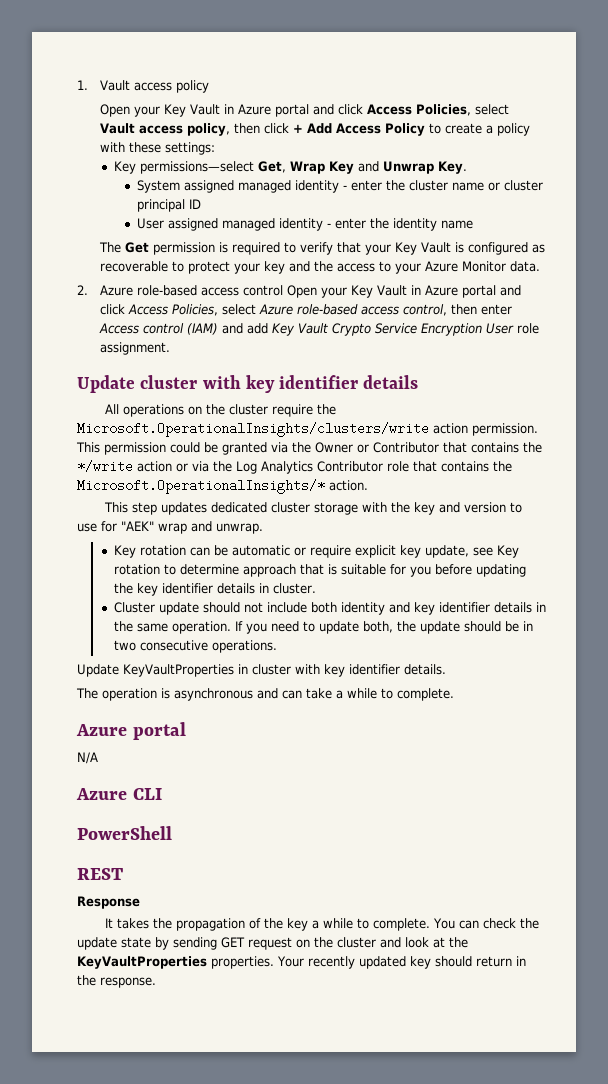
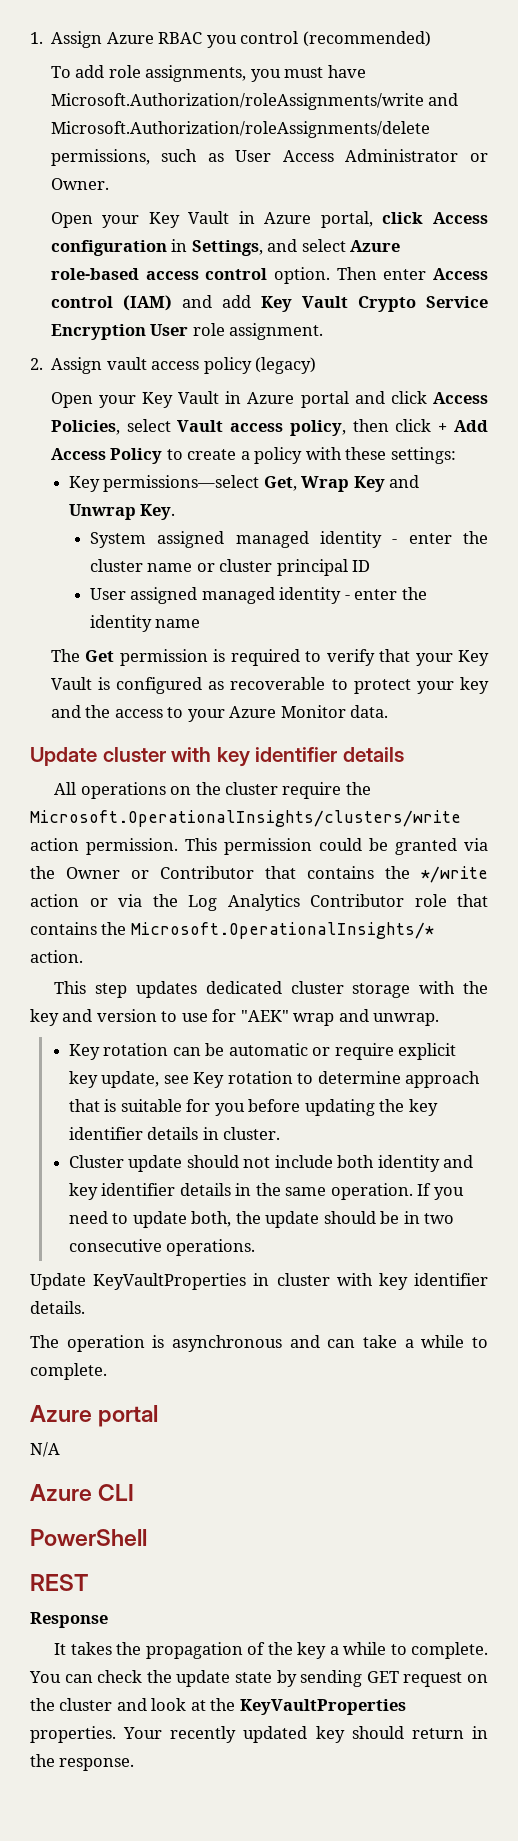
- 1. Vault access policy
+ 1. Assign Azure RBAC you control (recommended)
+ To add role assignments, you must have Microsoft.Authorization/roleAssignments/write and Microsoft.Authorization/roleAssignments/delete permissions, such as User Access Administrator or Owner.
+ Open your Key Vault in Azure portal, click Access configuration in Settings, and select Azure role-based access control option. Then enter Access control (IAM) and add Key Vault Crypto Service Encryption User role assignment.
+ 2. Assign vault access policy (legacy)
- 2. Azure role-based access control Open your Key Vault in Azure portal and click Access Policies, select Azure role-based access control, then enter Access control (IAM) and add Key Vault Crypto Service Encryption User role assignment.

